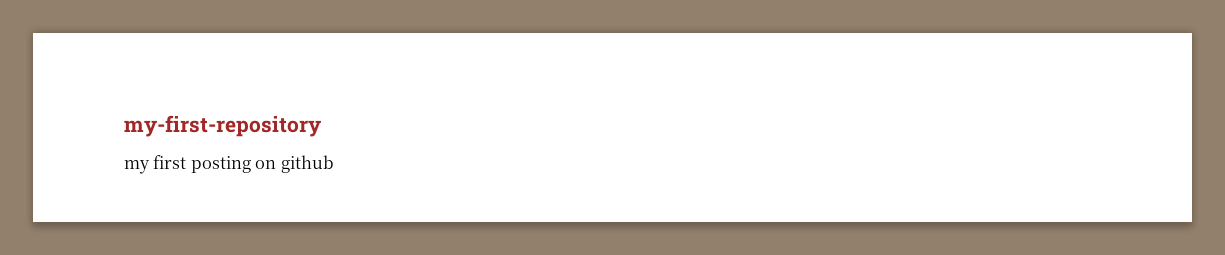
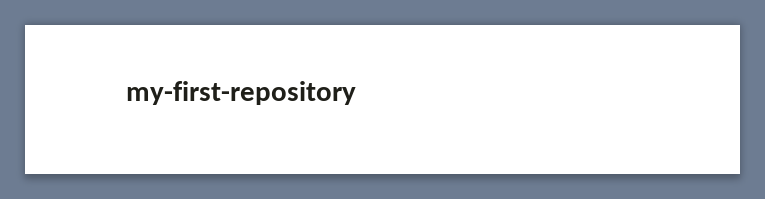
- my first posting on github

